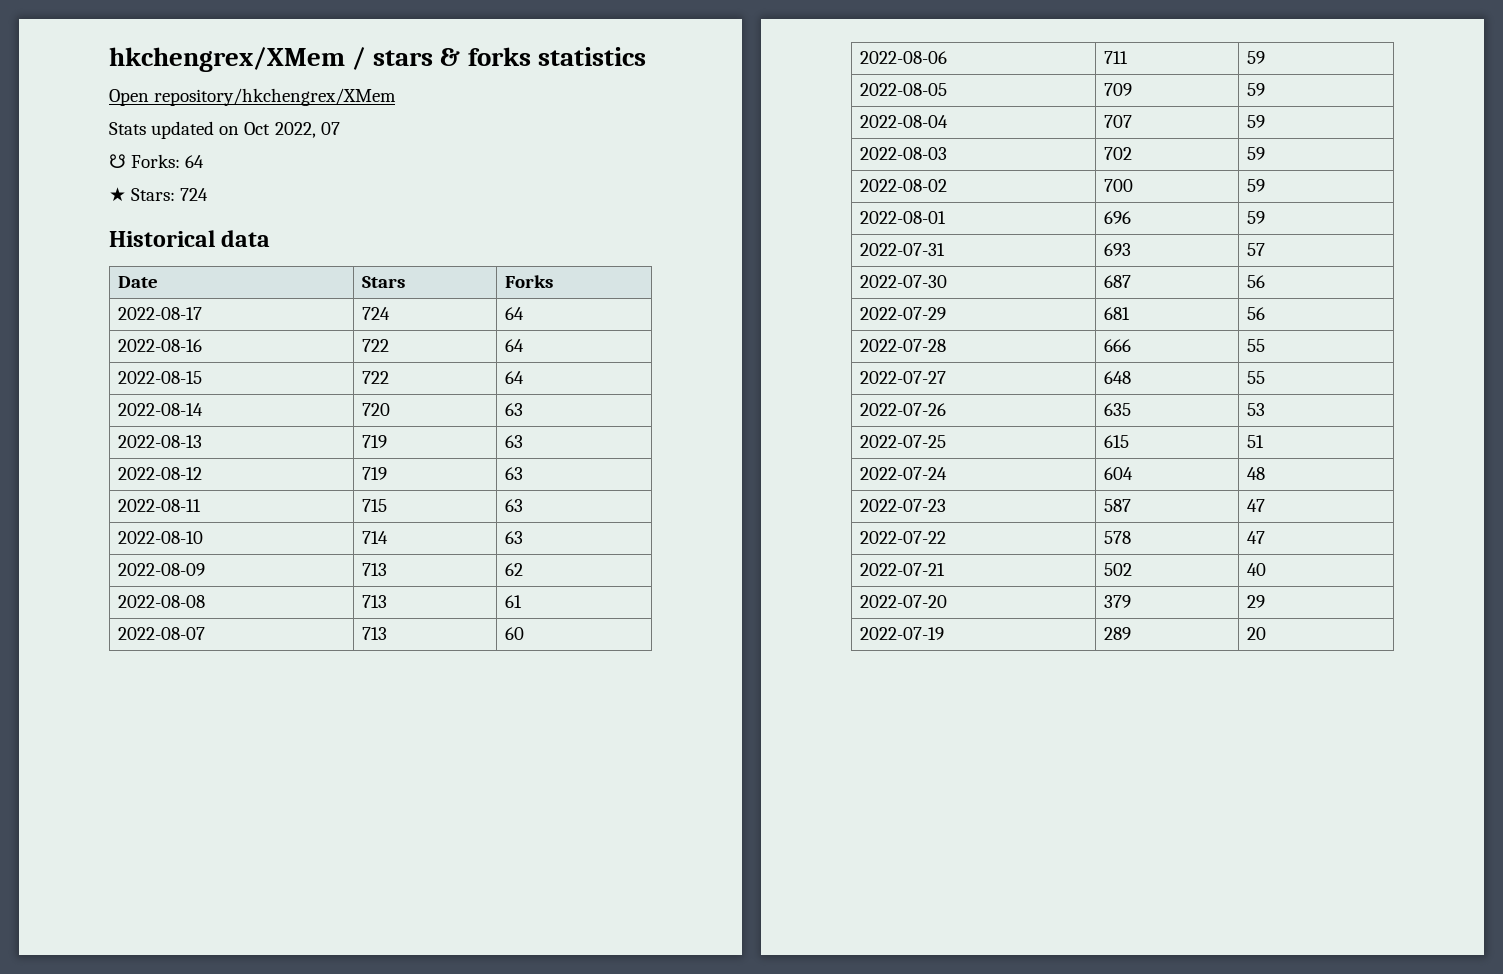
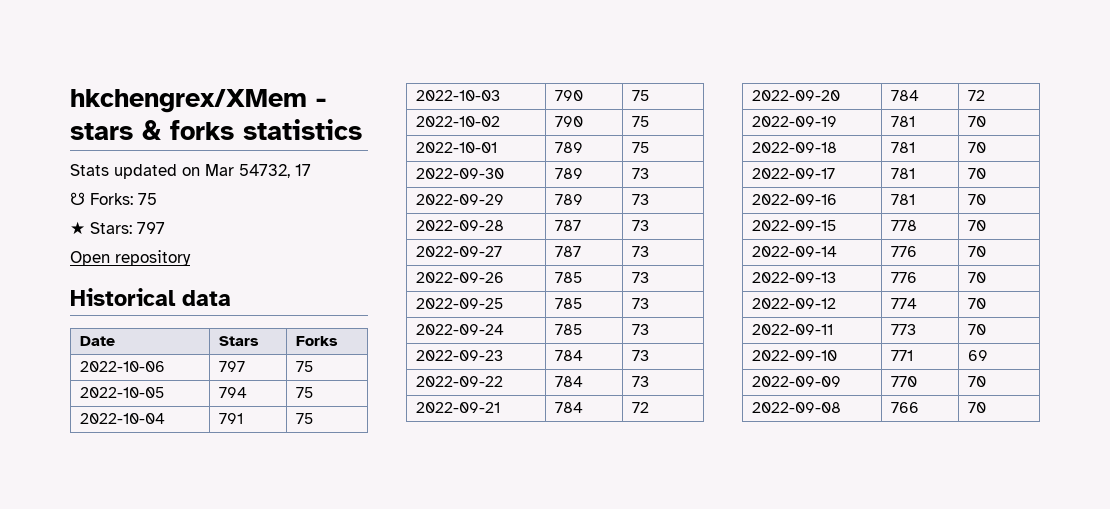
- hkchengrex/XMem / stars & forks statistics
+ hkchengrex/XMem - stars & forks statistics
- Open repository/hkchengrex/XMem
- Stats updated on Oct 2022, 07
+ Stats updated on Mar 54732, 17
- ☋ Forks: 64
+ ☋ Forks: 75
- ★ Stars: 724
+ ★ Stars: 797
+ Open repository
- 2022-08-17 | 724 | 64
- 2022-08-16 | 722 | 64
- 2022-08-15 | 722 | 64
- 2022-08-14 | 720 | 63
- 2022-08-13 | 719 | 63
- 2022-08-12 | 719 | 63
- 2022-08-11 | 715 | 63
- 2022-08-10 | 714 | 63
- 2022-08-09 | 713 | 62
- 2022-08-08 | 713 | 61
- 2022-08-07 | 713 | 60
- 2022-08-06 | 711 | 59
- 2022-08-05 | 709 | 59
- 2022-08-04 | 707 | 59
- 2022-08-03 | 702 | 59
- 2022-08-02 | 700 | 59
- 2022-08-01 | 696 | 59
- 2022-07-31 | 693 | 57
- 2022-07-30 | 687 | 56
- 2022-07-29 | 681 | 56
- 2022-07-28 | 666 | 55
- 2022-07-27 | 648 | 55
- 2022-07-26 | 635 | 53
- 2022-07-25 | 615 | 51
- 2022-07-24 | 604 | 48
- 2022-07-23 | 587 | 47
- 2022-07-22 | 578 | 47
- 2022-07-21 | 502 | 40
- 2022-07-20 | 379 | 29
- 2022-07-19 | 289 | 20
+ 2022-10-06 | 797 | 75
+ 2022-10-05 | 794 | 75
+ 2022-10-04 | 791 | 75
+ 2022-10-03 | 790 | 75
+ 2022-10-02 | 790 | 75
+ 2022-10-01 | 789 | 75
+ 2022-09-30 | 789 | 73
+ 2022-09-29 | 789 | 73
+ 2022-09-28 | 787 | 73
+ 2022-09-27 | 787 | 73
+ 2022-09-26 | 785 | 73
+ 2022-09-25 | 785 | 73
+ 2022-09-24 | 785 | 73
+ 2022-09-23 | 784 | 73
+ 2022-09-22 | 784 | 73
+ 2022-09-21 | 784 | 72
+ 2022-09-20 | 784 | 72
+ 2022-09-19 | 781 | 70
+ 2022-09-18 | 781 | 70
+ 2022-09-17 | 781 | 70
+ 2022-09-16 | 781 | 70
+ 2022-09-15 | 778 | 70
+ 2022-09-14 | 776 | 70
+ 2022-09-13 | 776 | 70
+ 2022-09-12 | 774 | 70
+ 2022-09-11 | 773 | 70
+ 2022-09-10 | 771 | 69
+ 2022-09-09 | 770 | 70
+ 2022-09-08 | 766 | 70

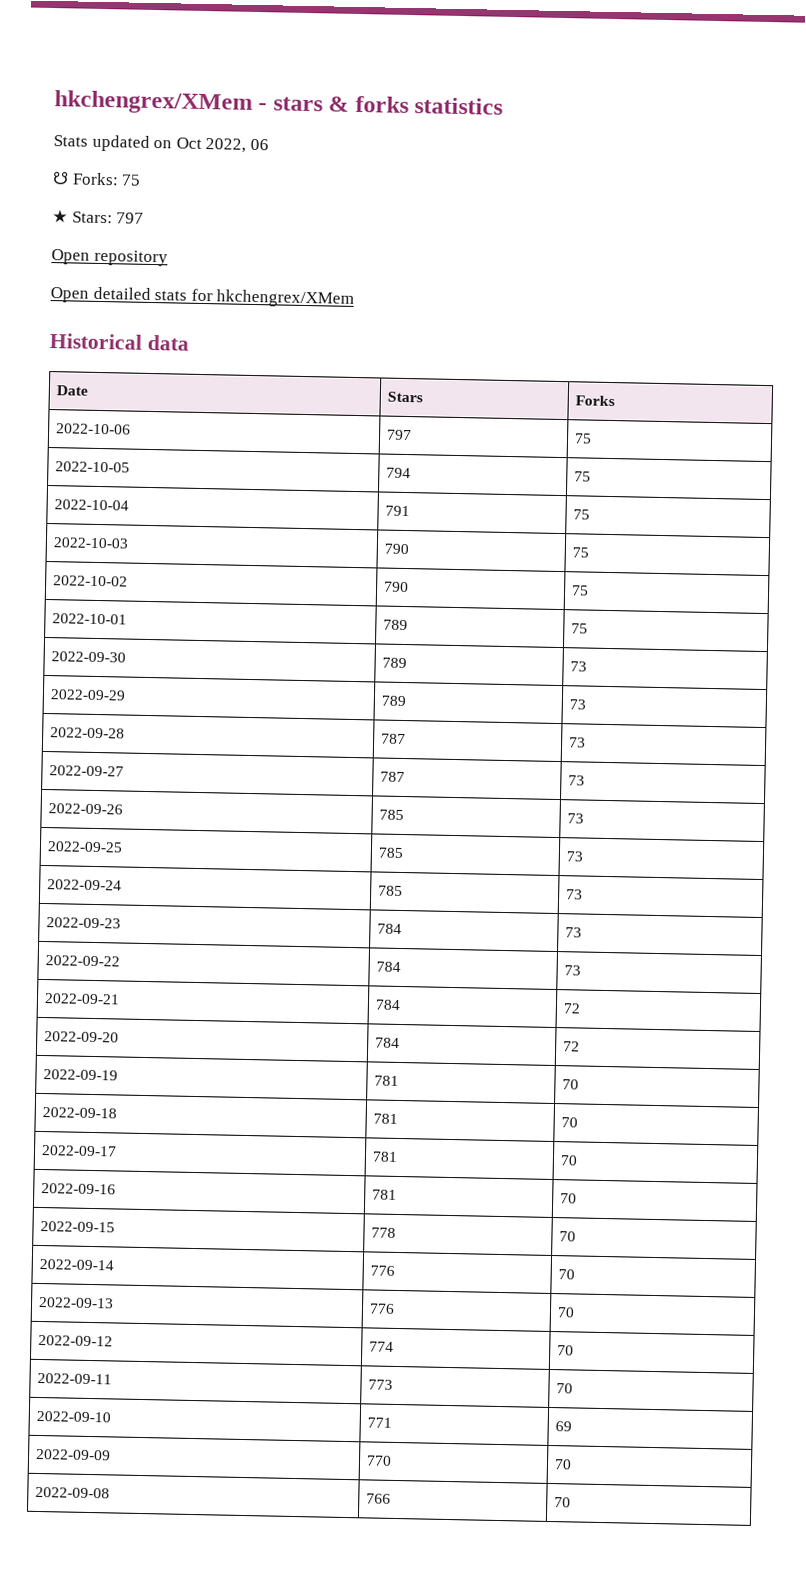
- Stats updated on Mar 54732, 17
+ Stats updated on Oct 2022, 06
+ Open detailed stats for hkchengrex/XMem

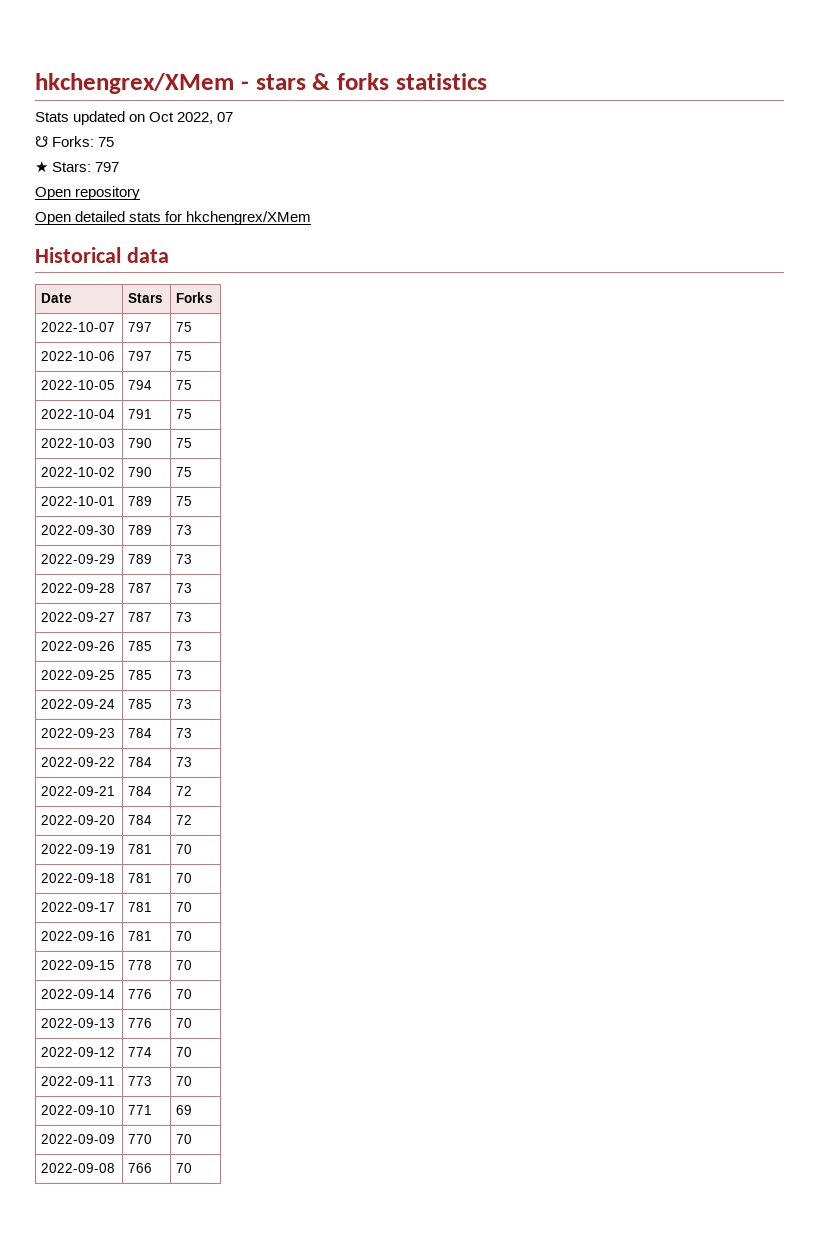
- Stats updated on Oct 2022, 06
+ Stats updated on Oct 2022, 07
+ 2022-10-07 | 797 | 75

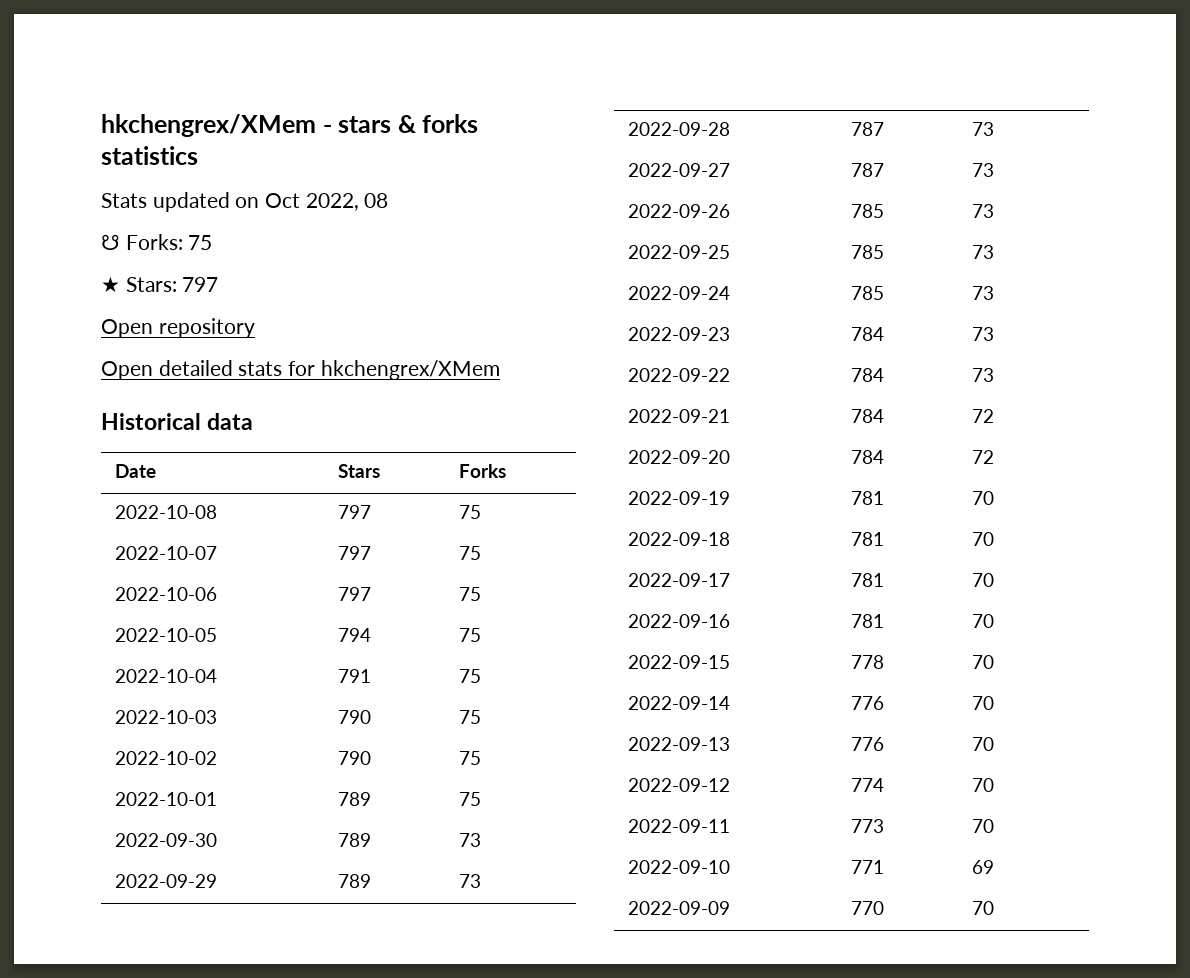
- Stats updated on Oct 2022, 07
+ Stats updated on Oct 2022, 08
+ 2022-10-08 | 797 | 75
- 2022-09-08 | 766 | 70

